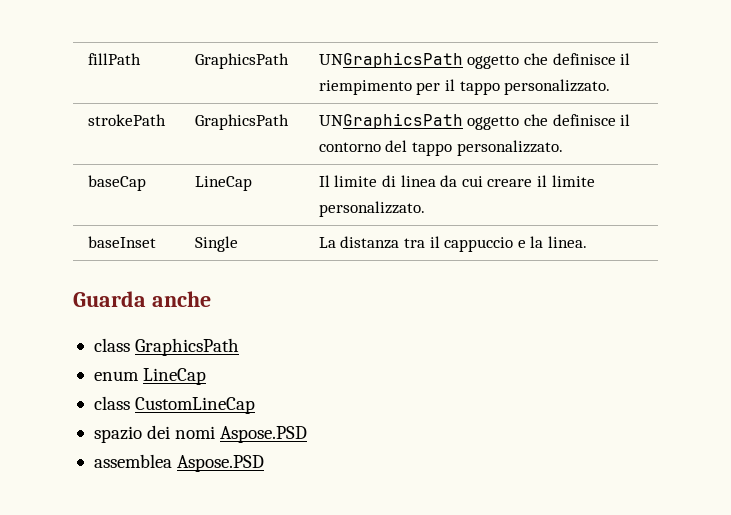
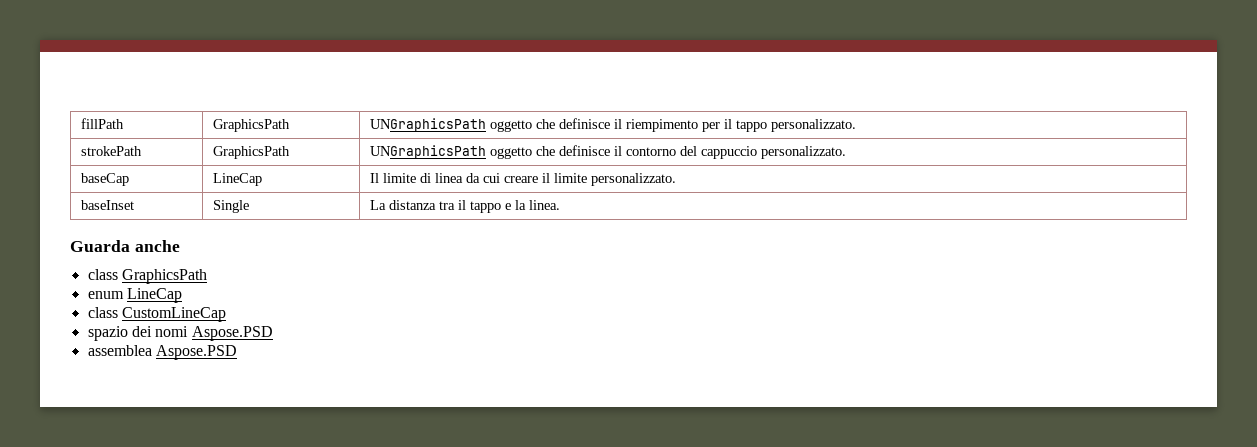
- strokePath | GraphicsPath | UNGraphicsPath oggetto che definisce il contorno del tappo personalizzato.
+ strokePath | GraphicsPath | UNGraphicsPath oggetto che definisce il contorno del cappuccio personalizzato.
- baseInset | Single | La distanza tra il cappuccio e la linea.
+ baseInset | Single | La distanza tra il tappo e la linea.

